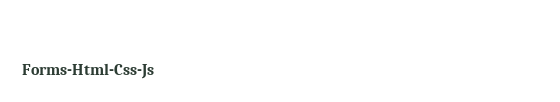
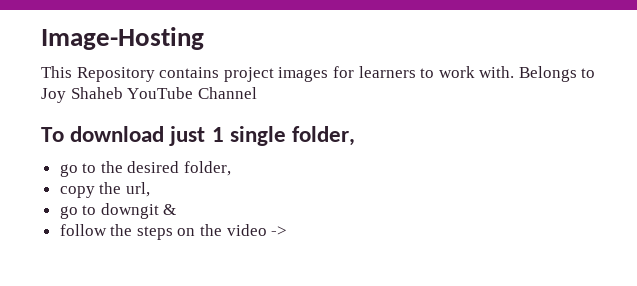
- Forms-Html-Css-Js
+ Image-Hosting
+ This Repository contains project images for learners to work with. Belongs to Joy Shaheb YouTube Channel
+ To download just 1 single folder,
+ go to the desired folder,
+ copy the url,
+ go to downgit &
+ follow the steps on the video ->

